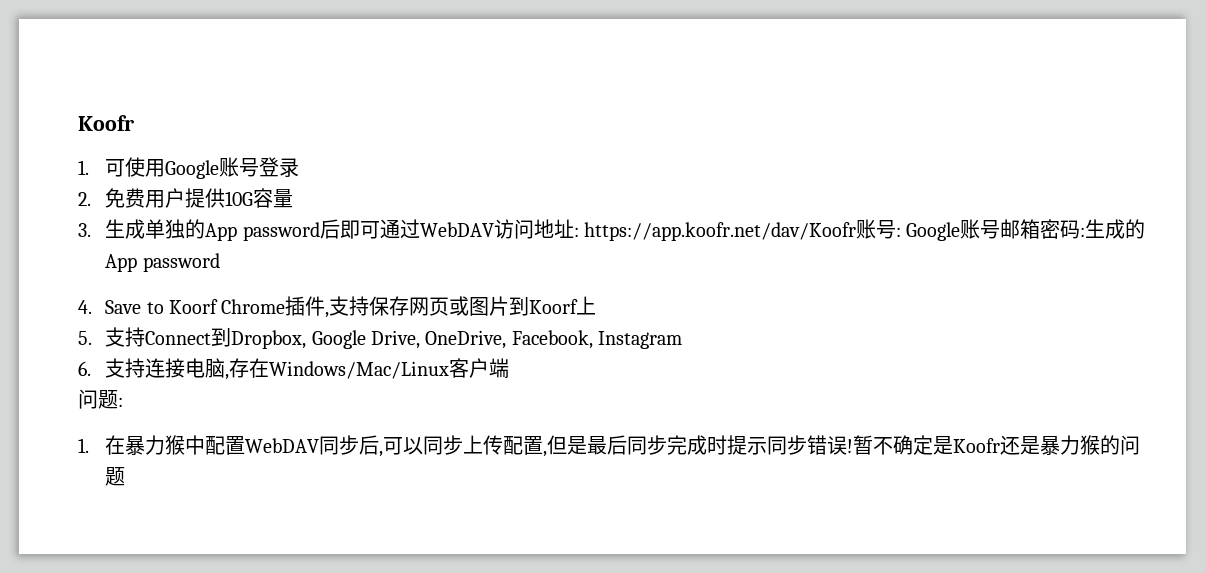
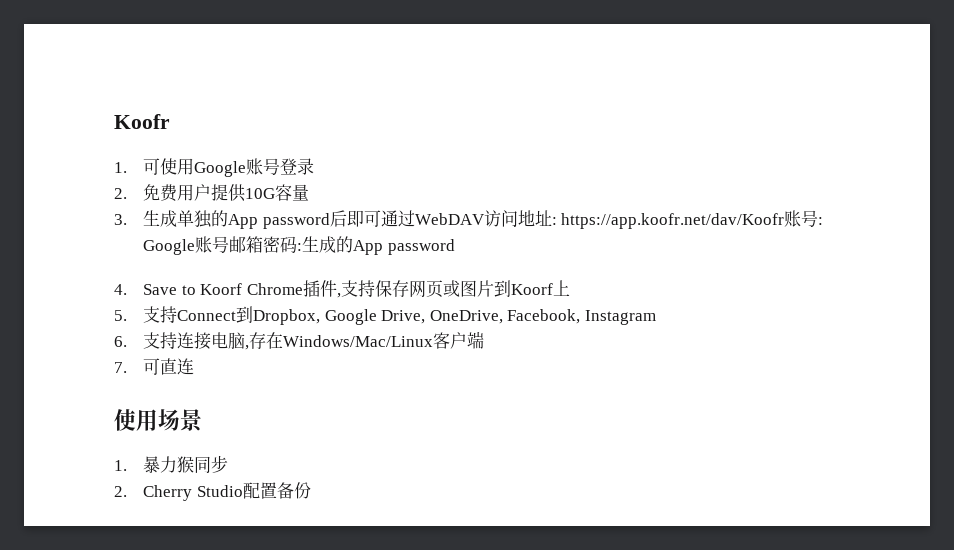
- 问题:
- 1.在暴力猴中配置WebDAV同步后,可以同步上传配置,但是最后同步完成时提示同步错误!暂不确定是Koofr还是暴力猴的问题
+ 7.可直连
+ 使用场景
+ 1.暴力猴同步
+ 2. Cherry Studio配置备份

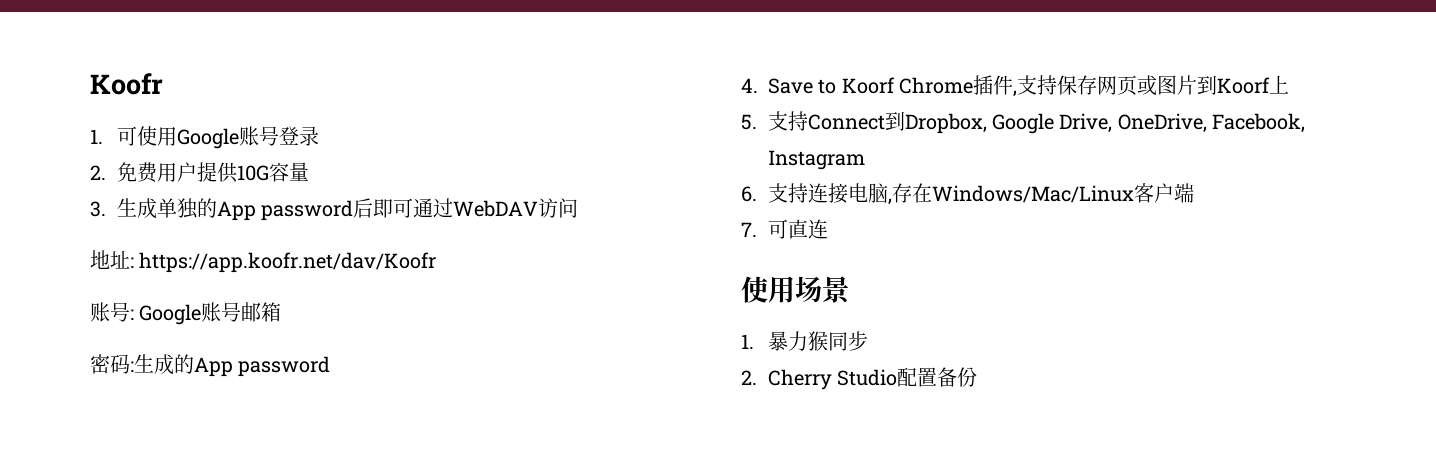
- 3.生成单独的App password后即可通过WebDAV访问地址: https://app.koofr.net/dav/Koofr账号: Google账号邮箱密码:生成的App password
+ 3.生成单独的App password后即可通过WebDAV访问
+ 地址: https://app.koofr.net/dav/Koofr
+ 账号: Google账号邮箱
+ 密码:生成的App password

